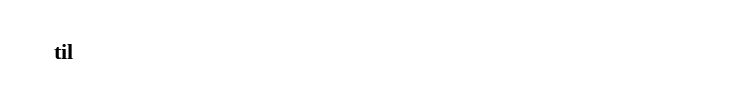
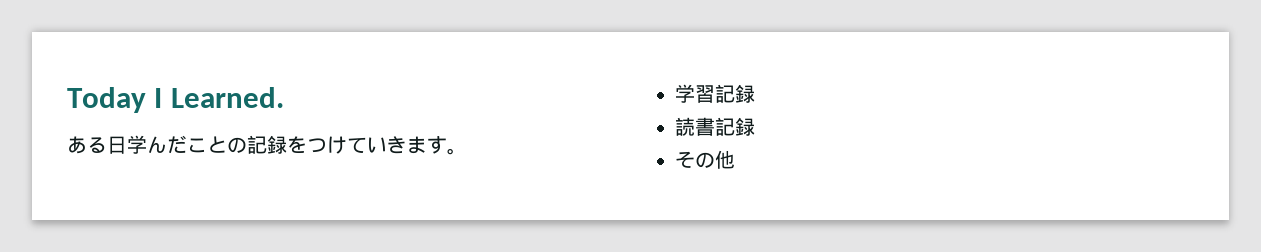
- til
+ Today I Learned.
+ ある日学んだことの記録をつけていきます。
+ 学習記録
+ 読書記録
+ その他

